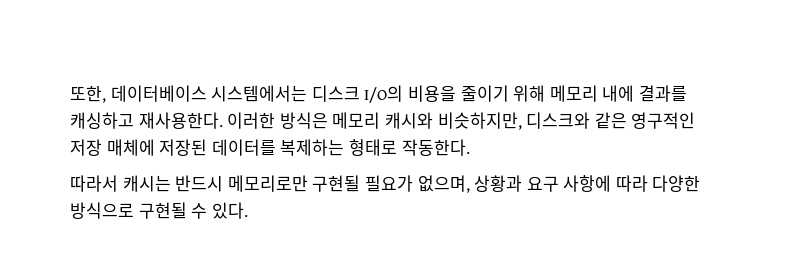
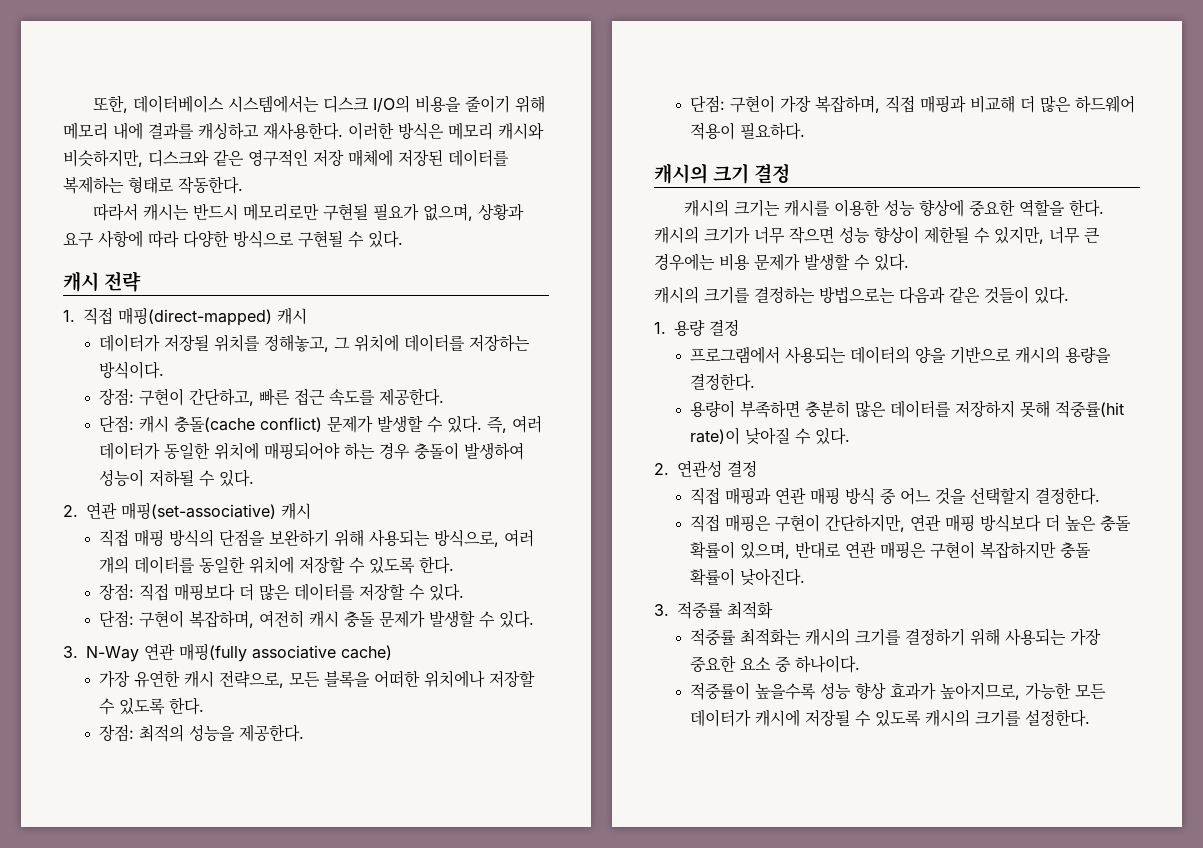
+ 캐시 전략
+ 1. 직접 매핑(direct-mapped) 캐시
+ 데이터가 저장될 위치를 정해놓고, 그 위치에 데이터를 저장하는 방식이다.
+ 장점: 구현이 간단하고, 빠른 접근 속도를 제공한다.
+ 단점: 캐시 충돌(cache conflict) 문제가 발생할 수 있다. 즉, 여러 데이터가 동일한 위치에 매핑되어야 하는 경우 충돌이 발생하여 성능이 저하될 수 있다.
+ 2. 연관 매핑(set-associative) 캐시
+ 직접 매핑 방식의 단점을 보완하기 위해 사용되는 방식으로, 여러 개의 데이터를 동일한 위치에 저장할 수 있도록 한다.
+ 장점: 직접 매핑보다 더 많은 데이터를 저장할 수 있다.
+ 단점: 구현이 복잡하며, 여전히 캐시 충돌 문제가 발생할 수 있다.
+ 3. N-Way 연관 매핑(fully associative cache)
+ 가장 유연한 캐시 전략으로, 모든 블록을 어떠한 위치에나 저장할 수 있도록 한다.
+ 장점: 최적의 성능을 제공한다.
+ 단점: 구현이 가장 복잡하며, 직접 매핑과 비교해 더 많은 하드웨어 적용이 필요하다.
+ 캐시의 크기 결정
+ 캐시의 크기는 캐시를 이용한 성능 향상에 중요한 역할을 한다. 캐시의 크기가 너무 작으면 성능 향상이 제한될 수 있지만, 너무 큰 경우에는 비용 문제가 발생할 수 있다.
+ 캐시의 크기를 결정하는 방법으로는 다음과 같은 것들이 있다.
+ 1. 용량 결정
+ 프로그램에서 사용되는 데이터의 양을 기반으로 캐시의 용량을 결정한다.
+ 용량이 부족하면 충분히 많은 데이터를 저장하지 못해 적중률(hit rate)이 낮아질 수 있다.
+ 2. 연관성 결정
+ 직접 매핑과 연관 매핑 방식 중 어느 것을 선택할지 결정한다.
+ 직접 매핑은 구현이 간단하지만, 연관 매핑 방식보다 더 높은 충돌 확률이 있으며, 반대로 연관 매핑은 구현이 복잡하지만 충돌 확률이 낮아진다.
+ 3. 적중률 최적화
+ 적중률 최적화는 캐시의 크기를 결정하기 위해 사용되는 가장 중요한 요소 중 하나이다.
+ 적중률이 높을수록 성능 향상 효과가 높아지므로, 가능한 모든 데이터가 캐시에 저장될 수 있도록 캐시의 크기를 설정한다.

